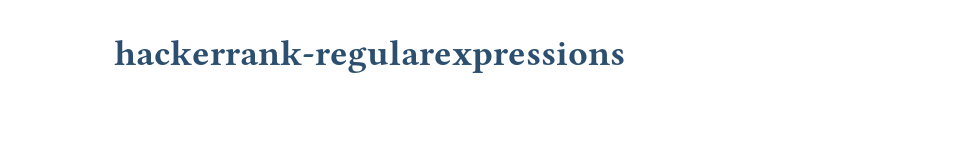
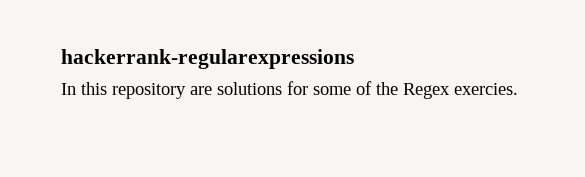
+ In this repository are solutions for some of the Regex exercies.

